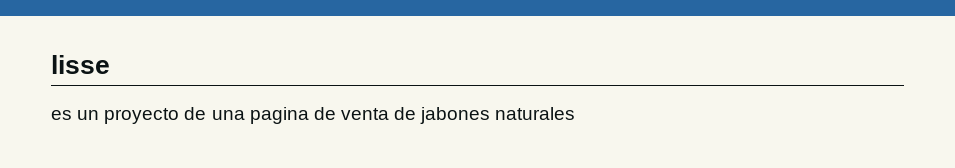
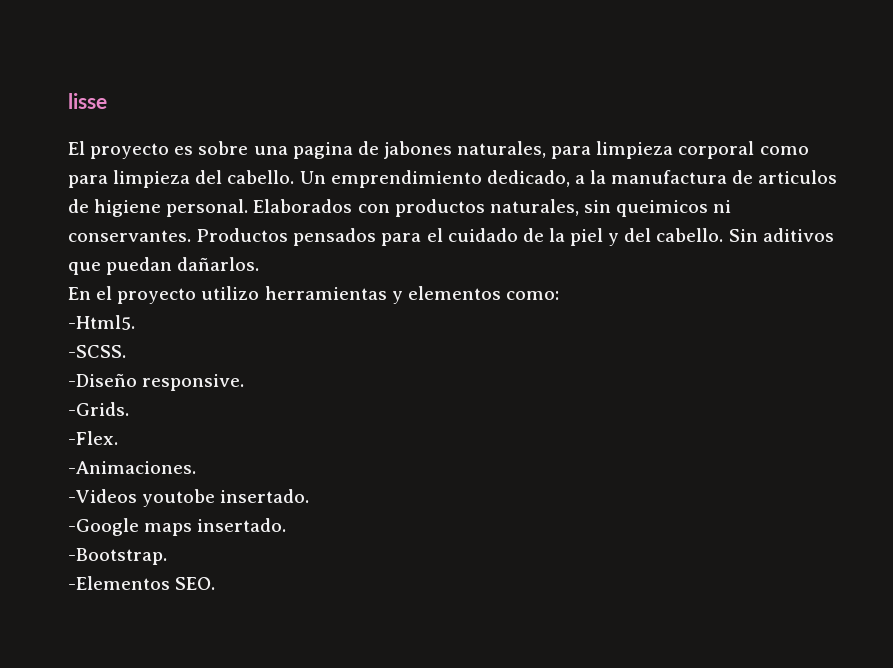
- es un proyecto de una pagina de venta de jabones naturales
+ El proyecto es sobre una pagina de jabones naturales, para limpieza corporal como para limpieza del cabello. Un emprendimiento dedicado, a la manufactura de articulos de higiene personal. Elaborados con productos naturales, sin queimicos ni conservantes. Productos pensados para el cuidado de la piel y del cabello. Sin aditivos que puedan dañarlos.
+ En el proyecto utilizo herramientas y elementos como:
+ -Html5.
+ -SCSS.
+ -Diseño responsive.
+ -Grids.
+ -Flex.
+ -Animaciones.
+ -Videos youtobe insertado.
+ -Google maps insertado.
+ -Bootstrap.
+ -Elementos SEO.

